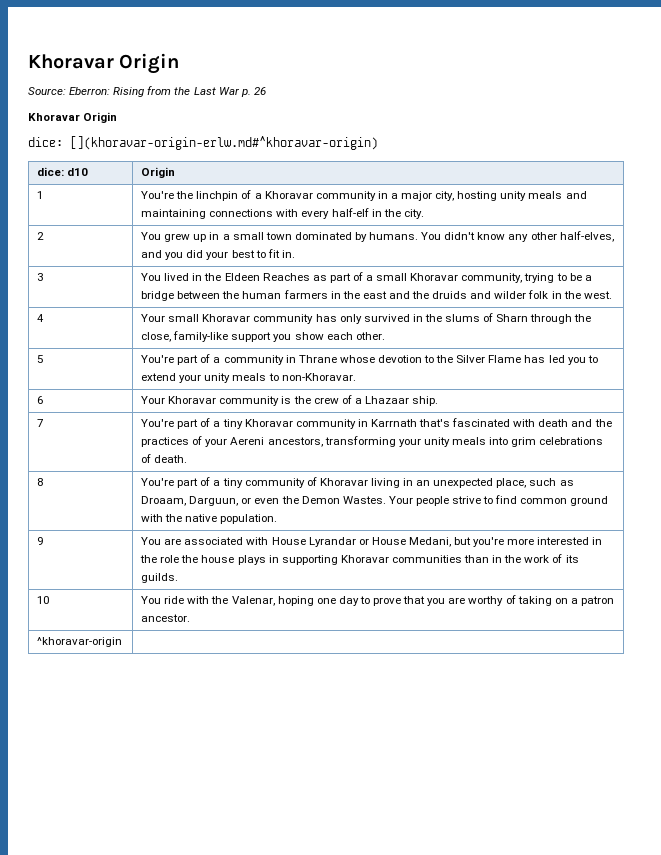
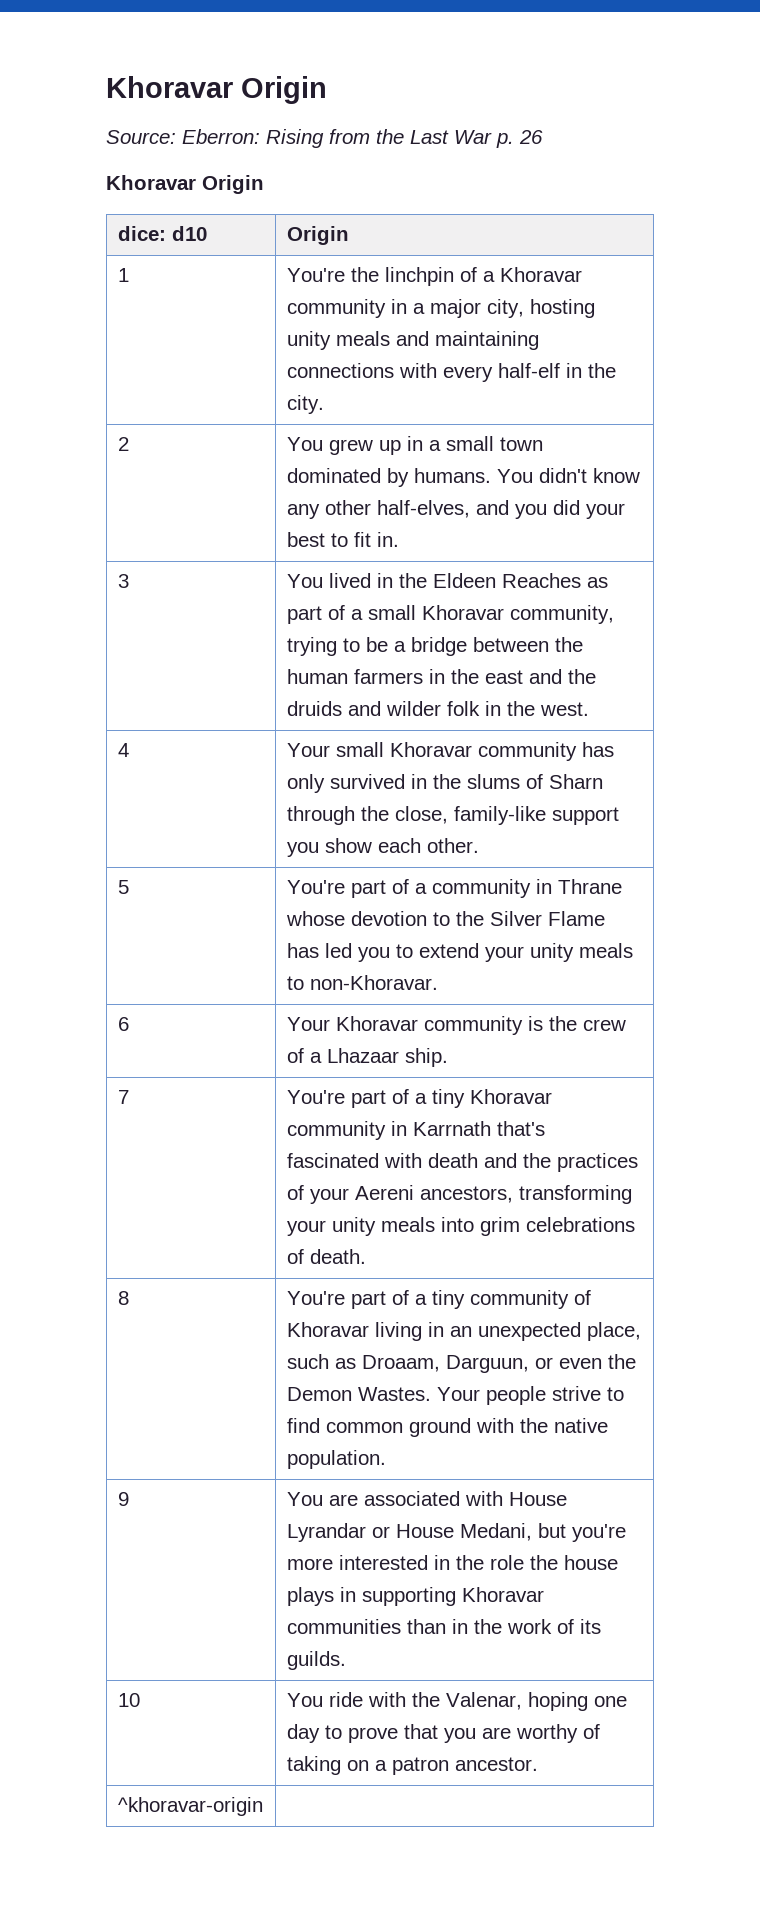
- dice: [](khoravar-origin-erlw.md#^khoravar-origin)

